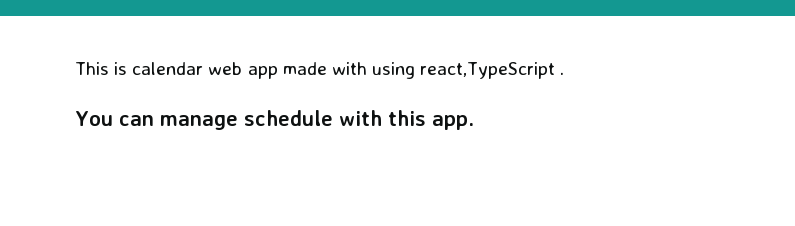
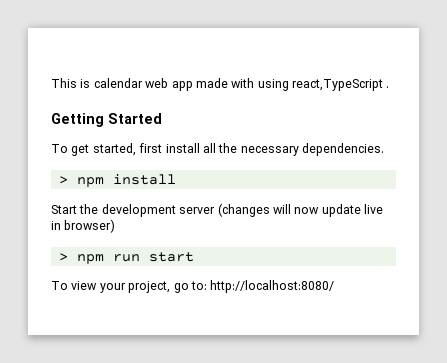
- You can manage schedule with this app.
+ Getting Started
+ To get started, first install all the necessary dependencies.
+ > npm install
+ Start the development server (changes will now update live in browser)
+ > npm run start
+ To view your project, go to: http://localhost:8080/

